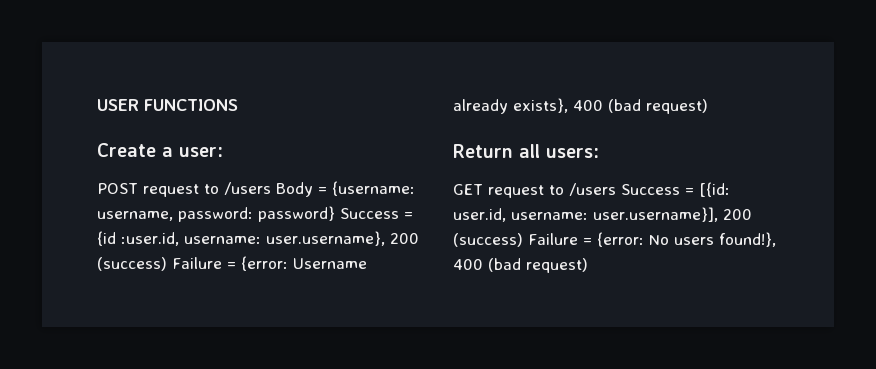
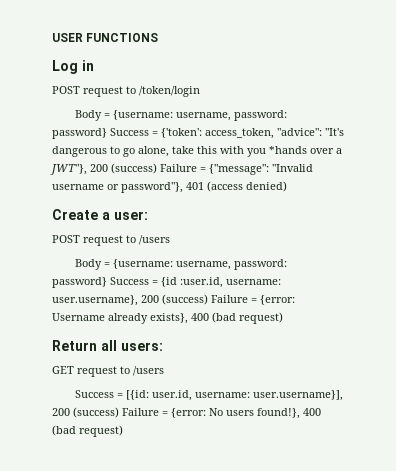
+ Log in
+ POST request to /token/login
+ Body = {username: username, password: password} Success = {'token': access_token, "advice": "It's dangerous to go alone, take this with you *hands over a JWT"}, 200 (success) Failure = {"message": "Invalid username or password"}, 401 (access denied)
- POST request to /users Body = {username: username, password: password} Success = {id :user.id, username: user.username}, 200 (success) Failure = {error: Username already exists}, 400 (bad request)
+ POST request to /users
+ Body = {username: username, password: password} Success = {id :user.id, username: user.username}, 200 (success) Failure = {error: Username already exists}, 400 (bad request)
- GET request to /users Success = [{id: user.id, username: user.username}], 200 (success) Failure = {error: No users found!}, 400 (bad request)
+ GET request to /users
+ Success = [{id: user.id, username: user.username}], 200 (success) Failure = {error: No users found!}, 400 (bad request)

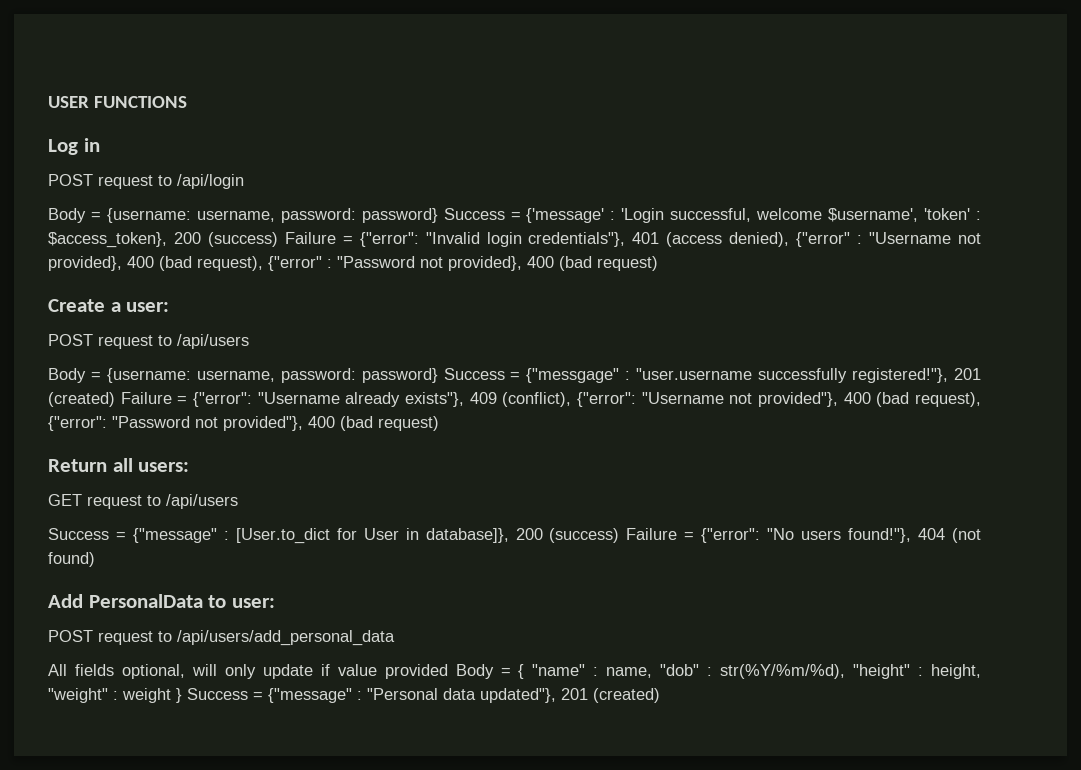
- POST request to /token/login
- Body = {username: username, password: password} Success = {'token': access_token, "advice": "It's dangerous to go alone, take this with you *hands over a JWT"}, 200 (success) Failure = {"message": "Invalid username or password"}, 401 (access denied)
+ POST request to /api/login
+ Body = {username: username, password: password} Success = {'message' : 'Login successful, welcome $username', 'token' : $access_token}, 200 (success) Failure = {"error": "Invalid login credentials"}, 401 (access denied), {"error" : "Username not provided}, 400 (bad request), {"error" : "Password not provided}, 400 (bad request)
- POST request to /users
- Body = {username: username, password: password} Success = {id :user.id, username: user.username}, 200 (success) Failure = {error: Username already exists}, 400 (bad request)
+ POST request to /api/users
+ Body = {username: username, password: password} Success = {"messgage" : "user.username successfully registered!"}, 201 (created) Failure = {"error": "Username already exists"}, 409 (conflict), {"error": "Username not provided"}, 400 (bad request), {"error": "Password not provided"}, 400 (bad request)
- GET request to /users
- Success = [{id: user.id, username: user.username}], 200 (success) Failure = {error: No users found!}, 400 (bad request)
+ GET request to /api/users
+ Success = {"message" : [User.to_dict for User in database]}, 200 (success) Failure = {"error": "No users found!"}, 404 (not found)
+ Add PersonalData to user:
+ POST request to /api/users/add_personal_data
+ All fields optional, will only update if value provided Body = { "name" : name, "dob" : str(%Y/%m/%d), "height" : height, "weight" : weight } Success = {"message" : "Personal data updated"}, 201 (created)

